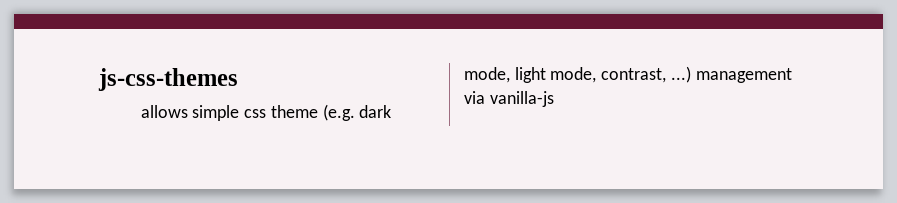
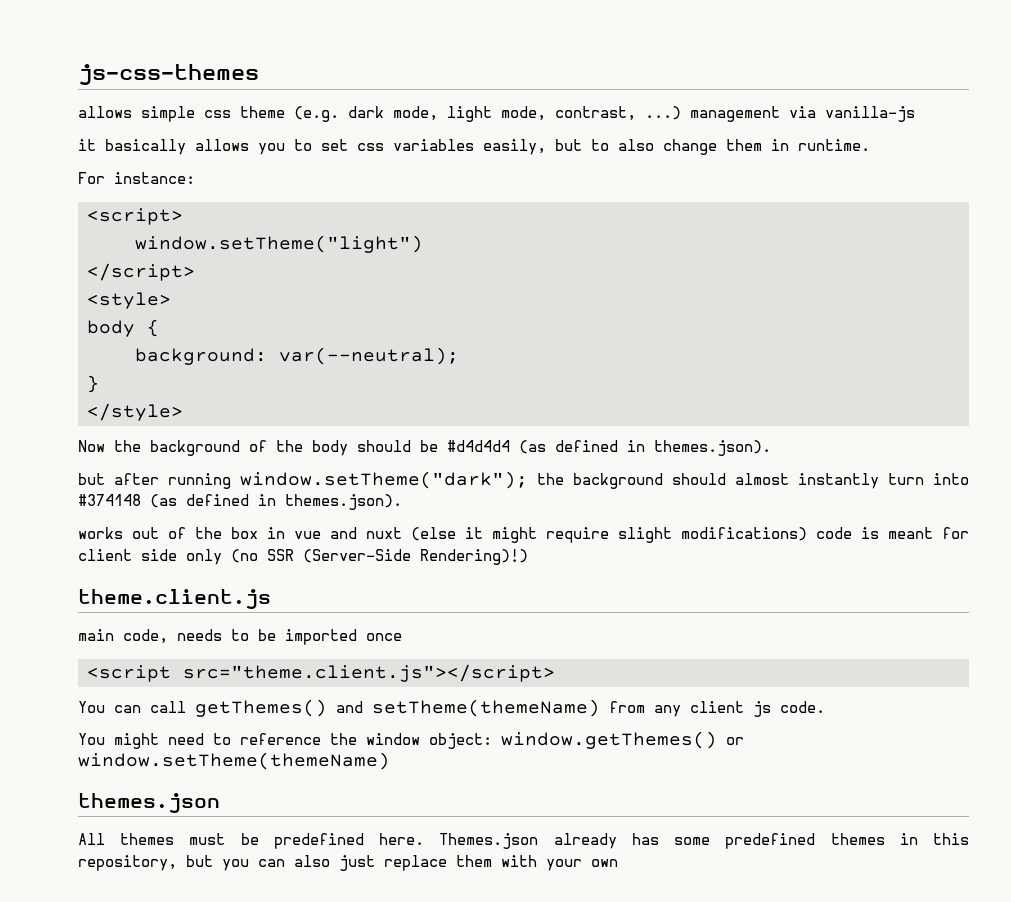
+ it basically allows you to set css variables easily, but to also change them in runtime.
+ For instance:
+ <script>
+ window.setTheme("light")
+ </script>
+ <style>
+ body {
+ background: var(--neutral);
+ }
+ </style>
+ Now the background of the body should be #d4d4d4 (as defined in themes.json).
+ but after running window.setTheme("dark"); the background should almost instantly turn into #374148 (as defined in themes.json).
+ works out of the box in vue and nuxt (else it might require slight modifications) code is meant for client side only (no SSR (Server-Side Rendering)!)
+ theme.client.js
+ main code, needs to be imported once
+ <script src="theme.client.js"></script>
+ You can call getThemes() and setTheme(themeName) from any client js code.
+ You might need to reference the window object: window.getThemes() or window.setTheme(themeName)
+ themes.json
+ All themes must be predefined here. Themes.json already has some predefined themes in this repository, but you can also just replace them with your own

